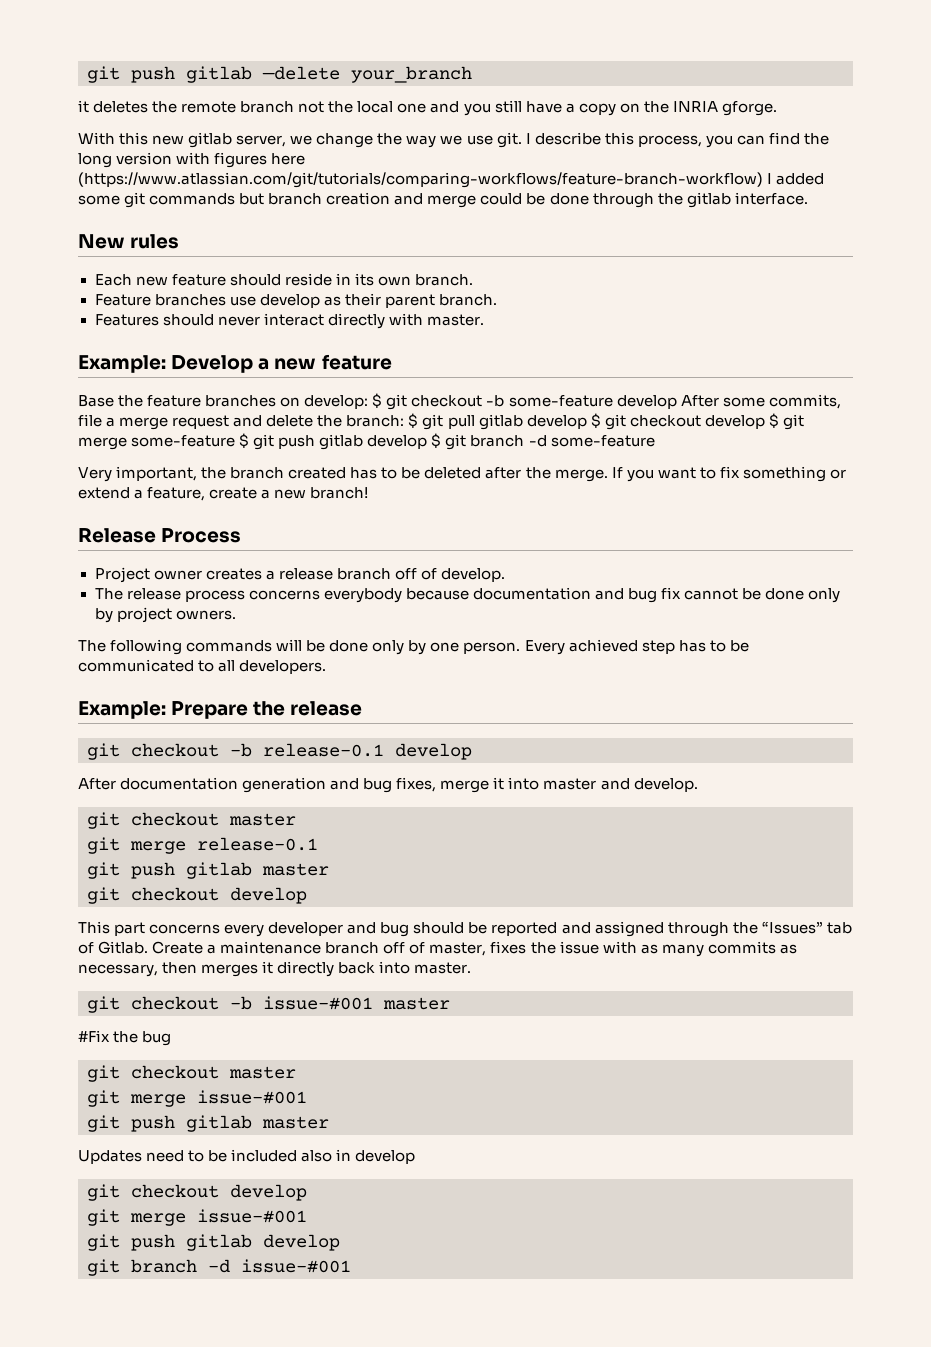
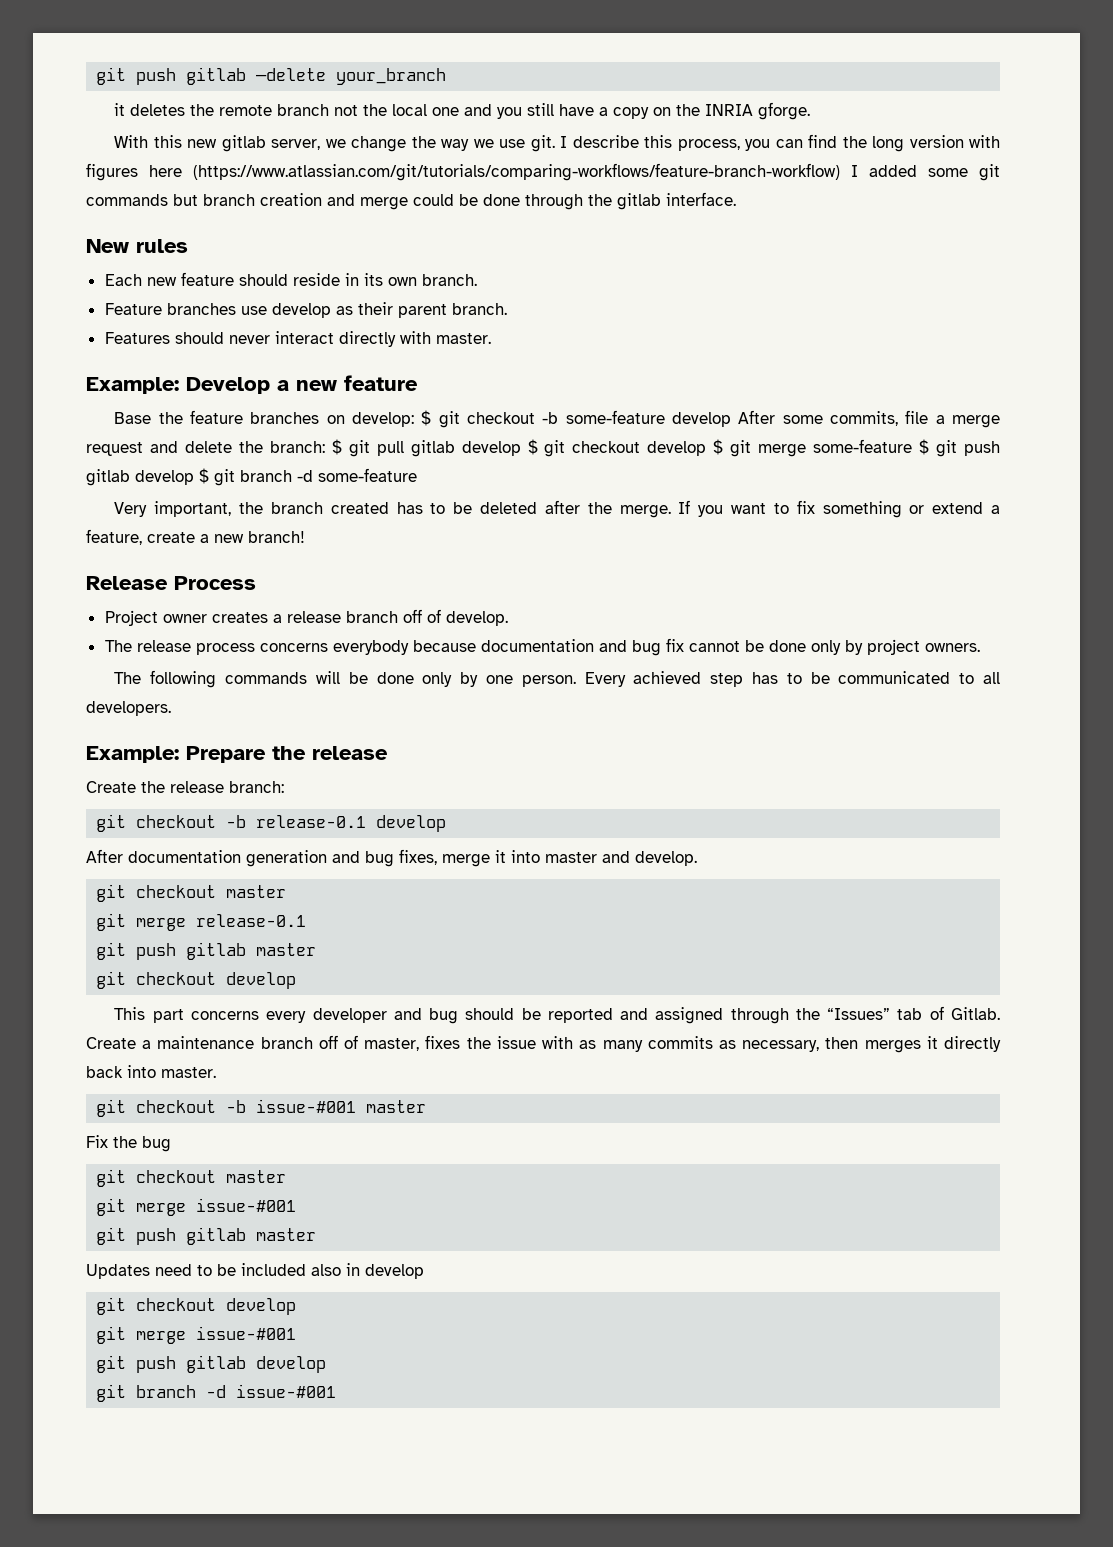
+ Create the release branch:
- #Fix the bug
+ Fix the bug

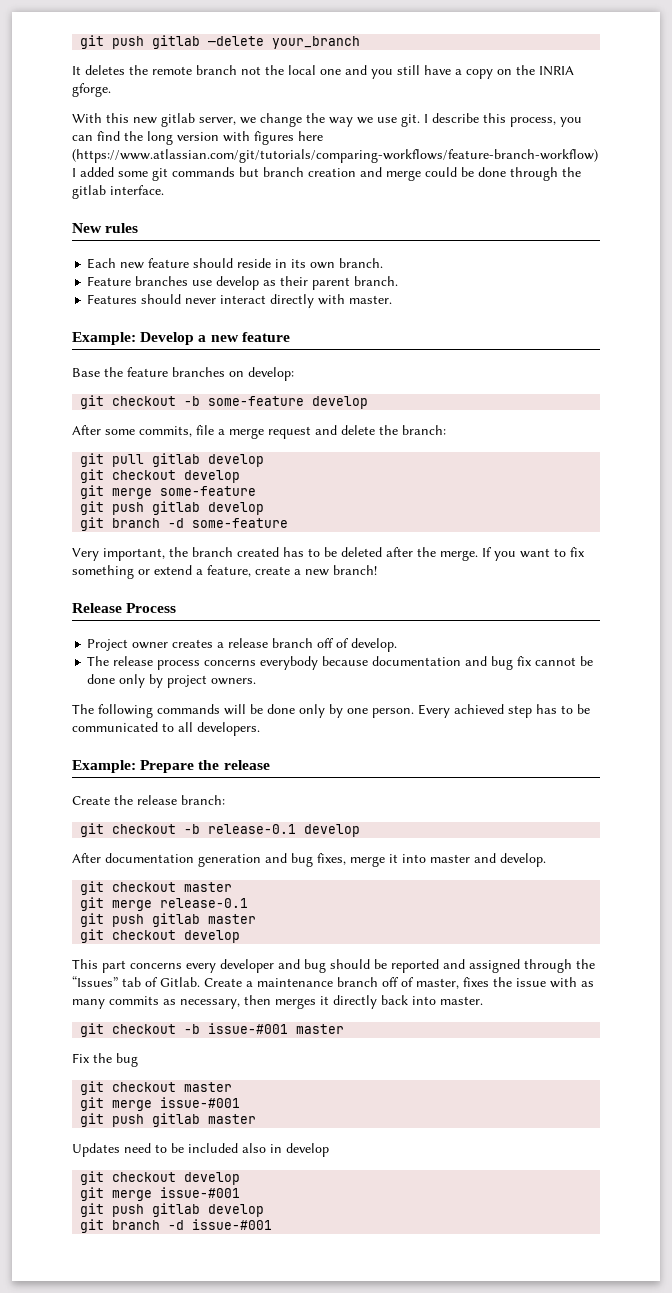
- it deletes the remote branch not the local one and you still have a copy on the INRIA gforge.
+ It deletes the remote branch not the local one and you still have a copy on the INRIA gforge.
- Base the feature branches on develop: $ git checkout -b some-feature develop After some commits, file a merge request and delete the branch: $ git pull gitlab develop $ git checkout develop $ git merge some-feature $ git push gitlab develop $ git branch -d some-feature
+ Base the feature branches on develop:
+ git checkout -b some-feature develop
+ After some commits, file a merge request and delete the branch:
+ git pull gitlab develop
+ git checkout develop
+ git merge some-feature
+ git push gitlab develop
+ git branch -d some-feature

